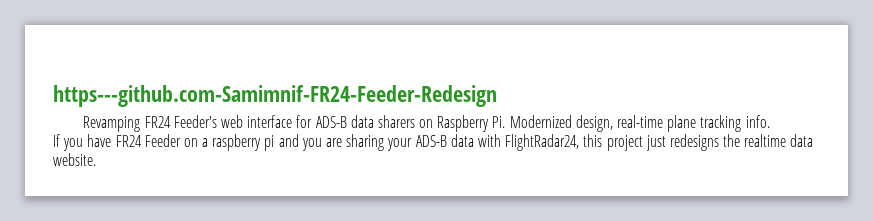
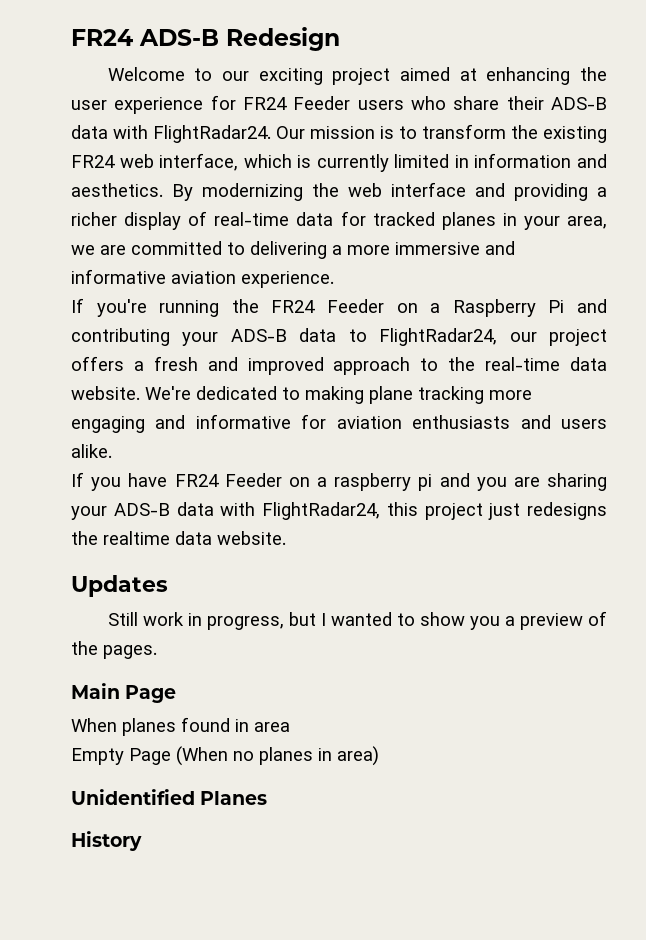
- https---github.com-Samimnif-FR24-Feeder-Redesign
- Revamping FR24 Feeder's web interface for ADS-B data sharers on Raspberry Pi. Modernized design, real-time plane tracking info.
+ FR24 ADS-B Redesign
+ Welcome to our exciting project aimed at enhancing the user experience for FR24 Feeder users who share their ADS-B data with FlightRadar24. Our mission is to transform the existing FR24 web interface, which is currently limited in information and aesthetics. By modernizing the web interface and providing a richer display of real-time data for tracked planes in your area, we are committed to delivering a more immersive and informative aviation experience.
+ If you're running the FR24 Feeder on a Raspberry Pi and contributing your ADS-B data to FlightRadar24, our project offers a fresh and improved approach to the real-time data website. We're dedicated to making plane tracking more engaging and informative for aviation enthusiasts and users alike.
+ Updates
+ Still work in progress, but I wanted to show you a preview of the pages.
+ Main Page
+ When planes found in area
+ Empty Page (When no planes in area)
+ Unidentified Planes
+ History

